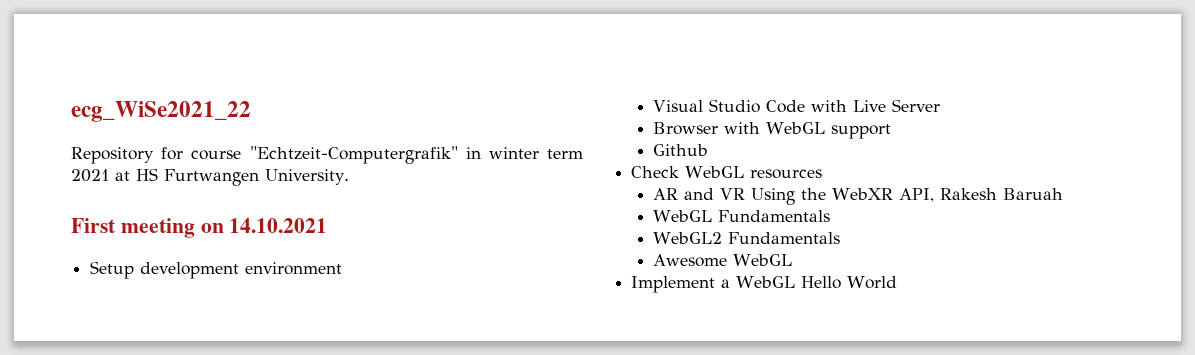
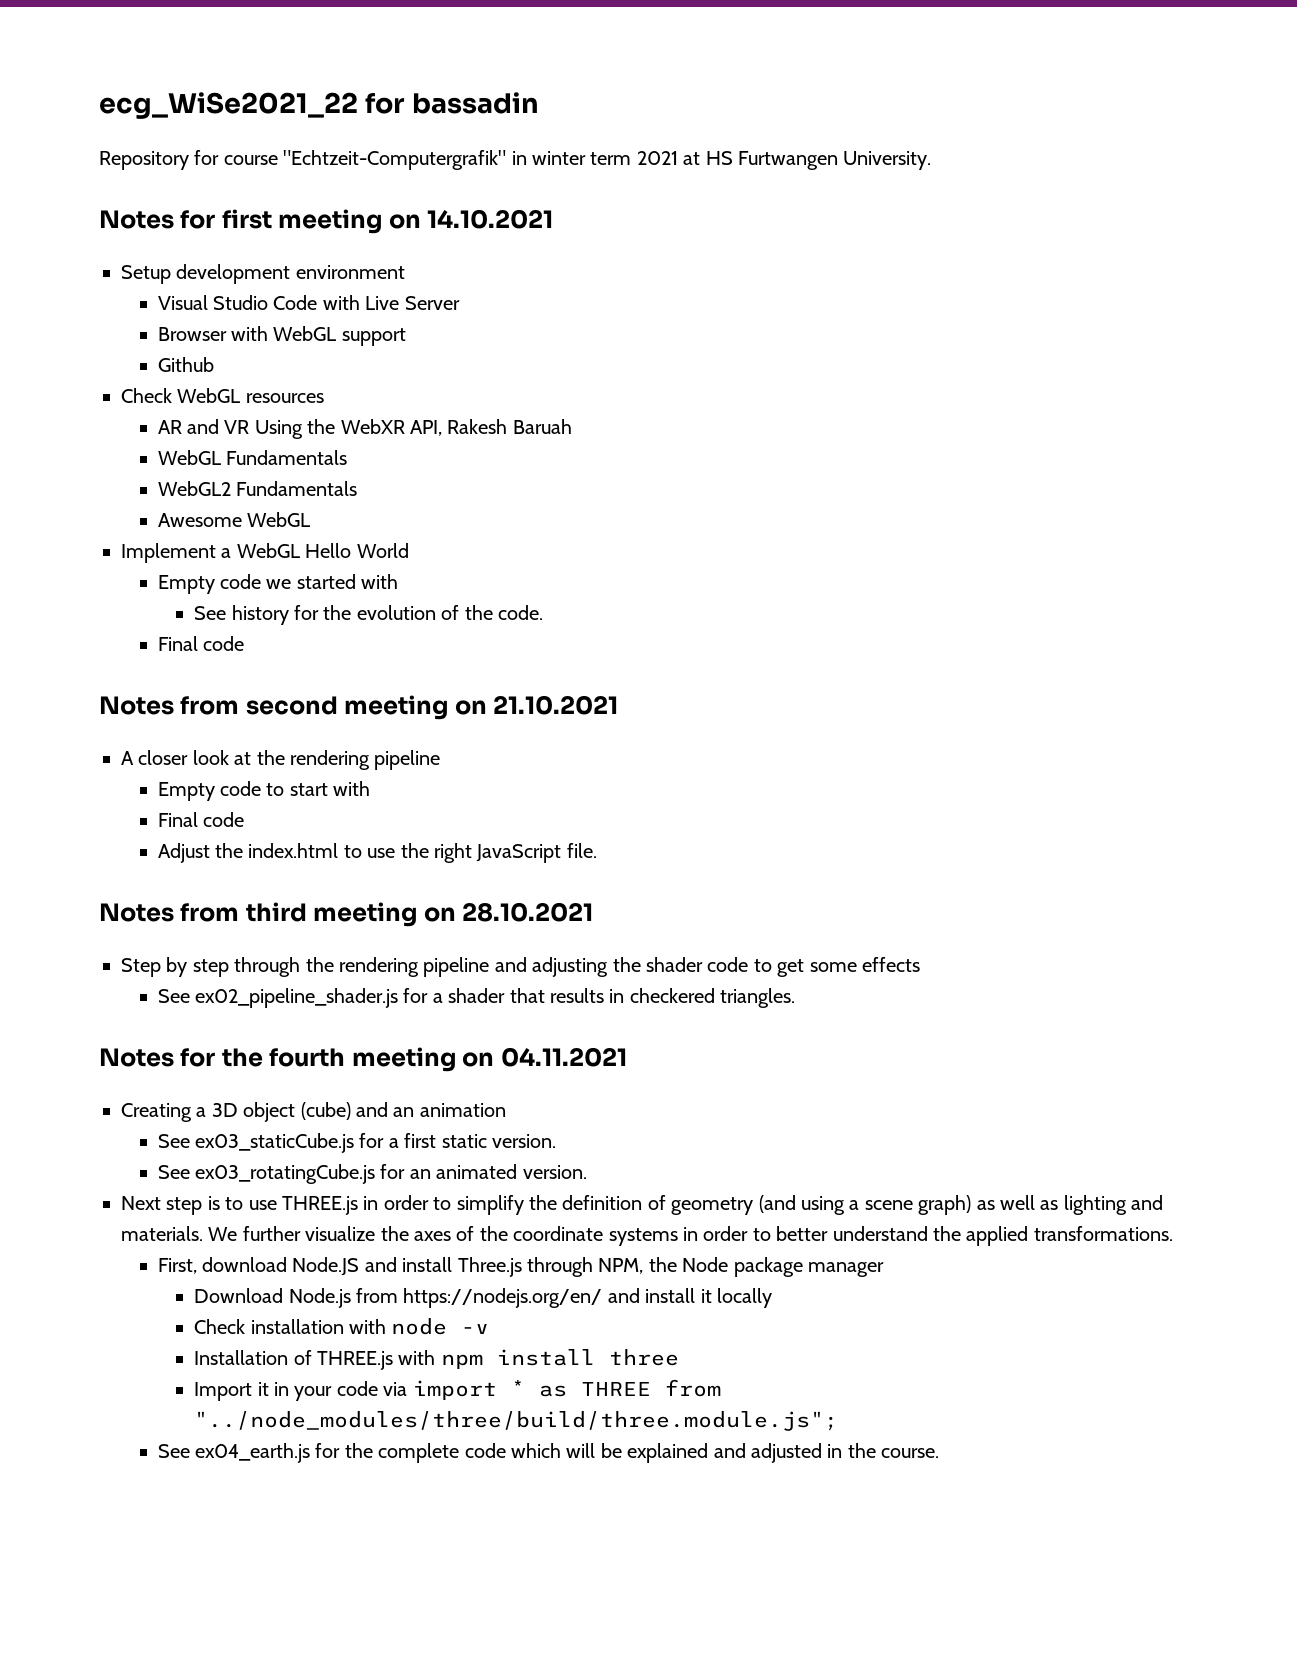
- ecg_WiSe2021_22
+ ecg_WiSe2021_22 for bassadin
- First meeting on 14.10.2021
+ Notes for first meeting on 14.10.2021
+ Empty code we started with
+ See history for the evolution of the code.
+ Final code
+ Notes from second meeting on 21.10.2021
+ A closer look at the rendering pipeline
+ Empty code to start with
+ Final code
+ Adjust the index.html to use the right JavaScript file.
+ Notes from third meeting on 28.10.2021
+ Step by step through the rendering pipeline and adjusting the shader code to get some effects
+ See ex02_pipeline_shader.js for a shader that results in checkered triangles.
+ Notes for the fourth meeting on 04.11.2021
+ Creating a 3D object (cube) and an animation
+ See ex03_staticCube.js for a first static version.
+ See ex03_rotatingCube.js for an animated version.
+ Next step is to use THREE.js in order to simplify the definition of geometry (and using a scene graph) as well as lighting and materials. We further visualize the axes of the coordinate systems in order to better understand the applied transformations.
+ First, download Node.JS and install Three.js through NPM, the Node package manager
+ Download Node.js from https://nodejs.org/en/ and install it locally
+ Check installation with node -v
+ Installation of THREE.js with npm install three
+ Import it in your code via import * as THREE from "../node_modules/three/build/three.module.js";
+ See ex04_earth.js for the complete code which will be explained and adjusted in the course.

